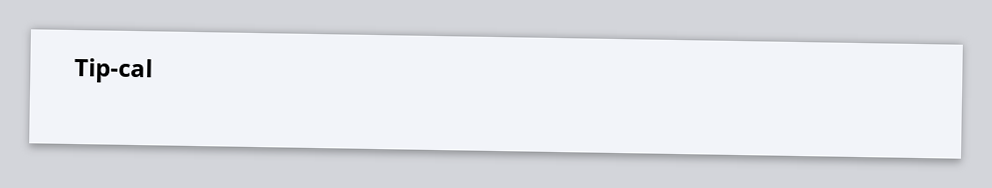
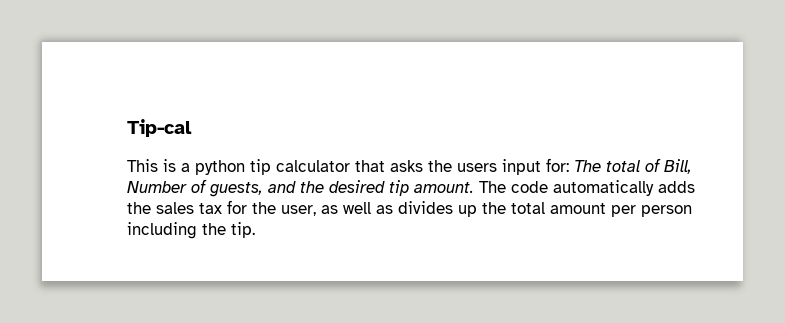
+ This is a python tip calculator that asks the users input for: The total of Bill, Number of guests, and the desired tip amount. The code automatically adds the sales tax for the user, as well as divides up the total amount per person including the tip.

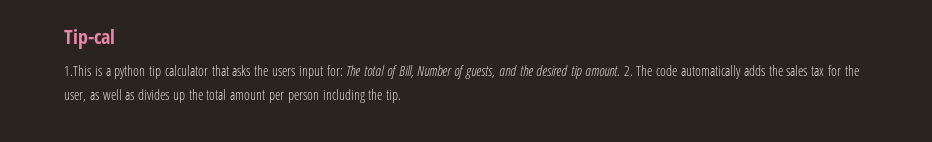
- This is a python tip calculator that asks the users input for: The total of Bill, Number of guests, and the desired tip amount.
+ 1.This is a python tip calculator that asks the users input for: The total of Bill, Number of guests, and the desired tip amount.
- The code automatically adds the sales tax for the user, as well as divides up the total amount per person including the tip.
+ 2. The code automatically adds the sales tax for the user, as well as divides up the total amount per person including the tip.

